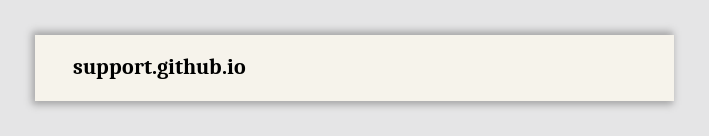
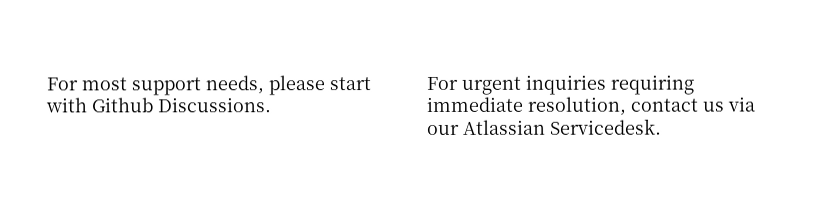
- support.github.io
+ For most support needs, please start with Github Discussions.
+ For urgent inquiries requiring immediate resolution, contact us via our Atlassian Servicedesk.

